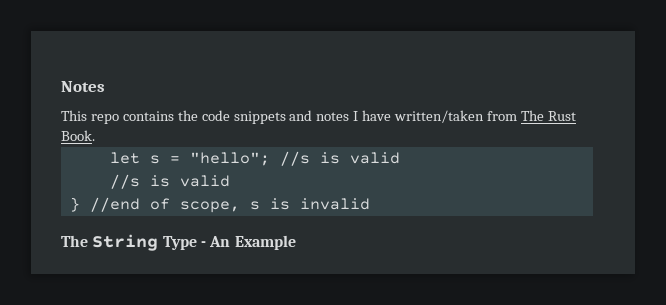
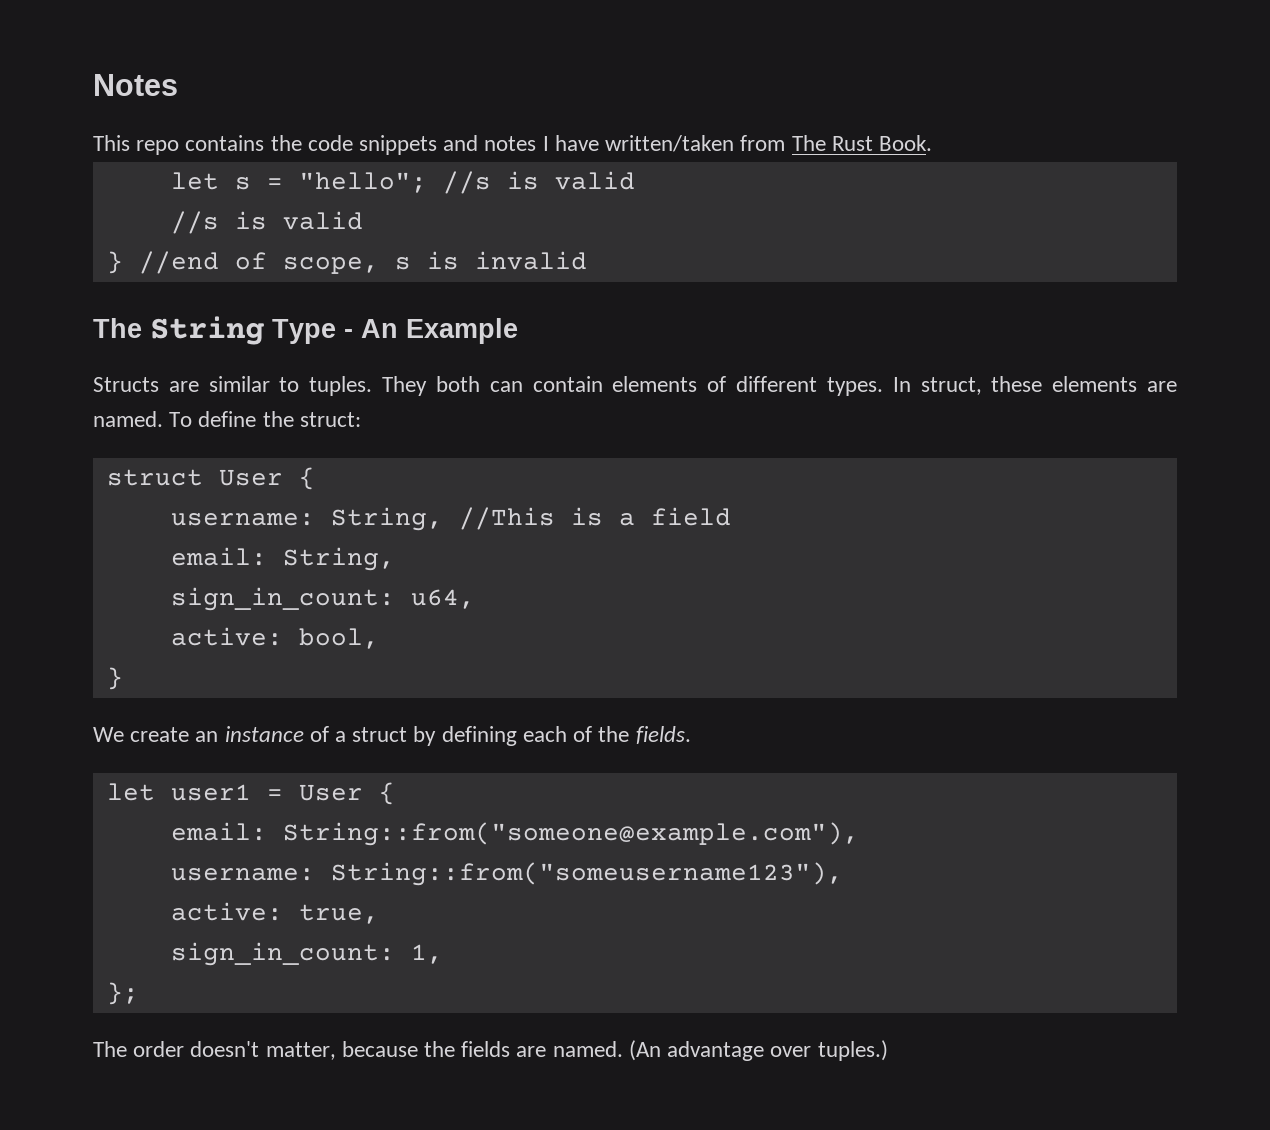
+ Structs are similar to tuples. They both can contain elements of different types. In struct, these elements are named. To define the struct:
+ struct User {
+ username: String, //This is a field
+ email: String,
+ sign_in_count: u64,
+ active: bool,
+ }
+ We create an instance of a struct by defining each of the fields.
+ let user1 = User {
+ email: String::from("someone@example.com"),
+ username: String::from("someusername123"),
+ active: true,
+ sign_in_count: 1,
+ };
+ The order doesn't matter, because the fields are named. (An advantage over tuples.)

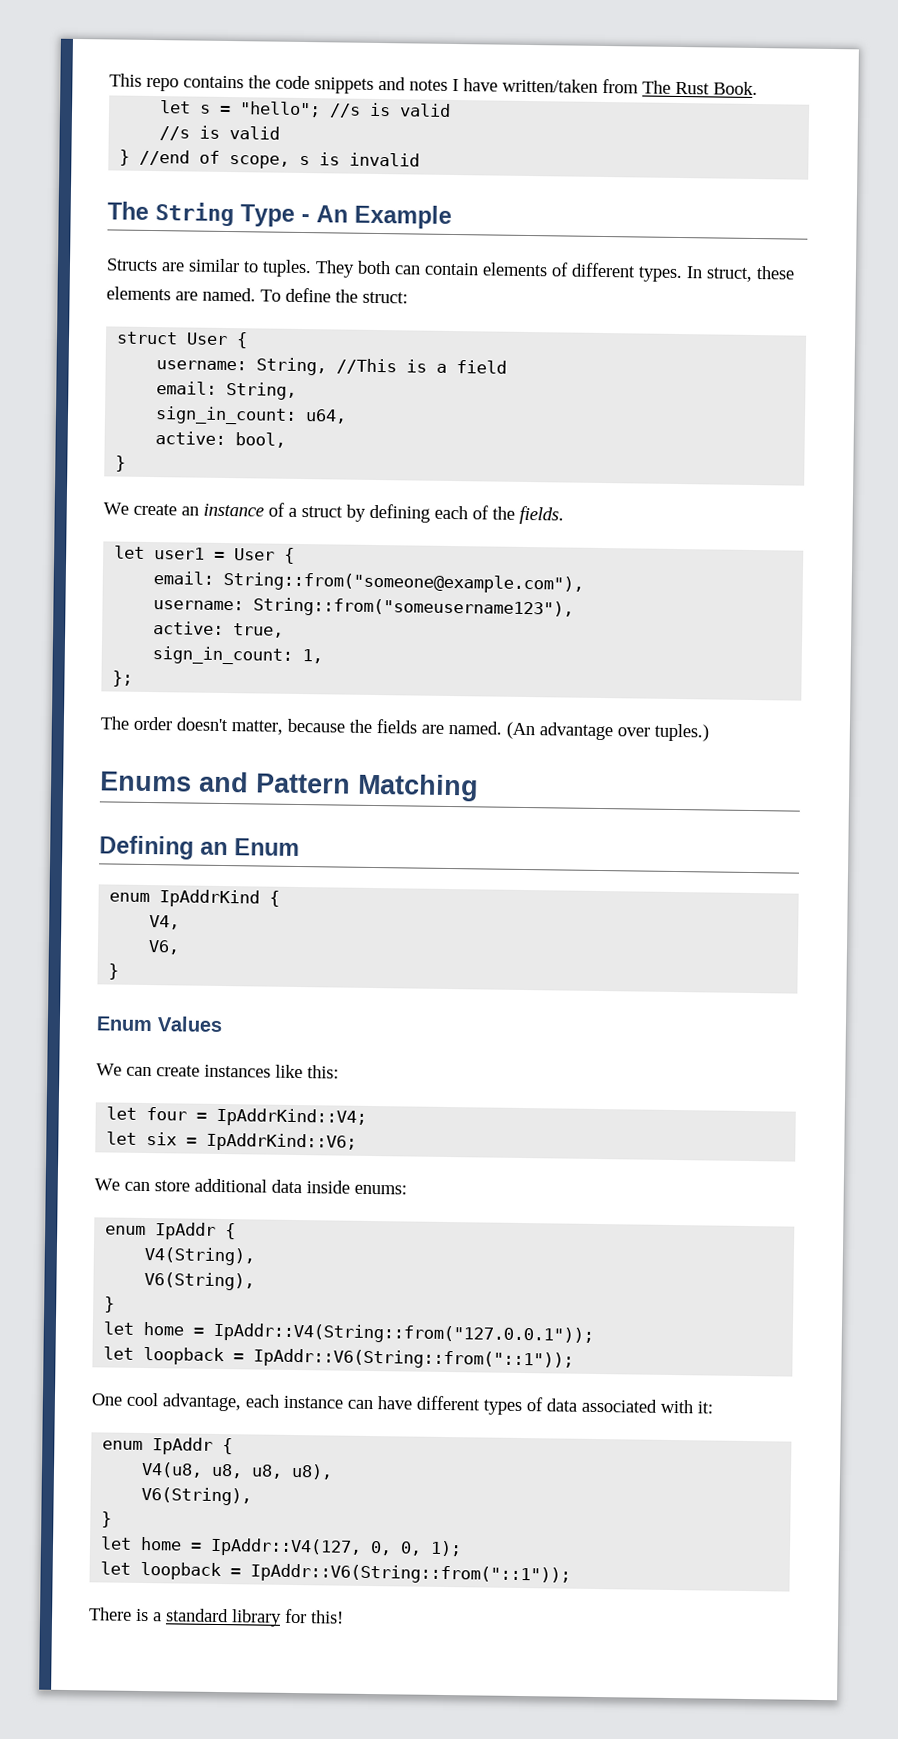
- Notes
+ Enums and Pattern Matching
+ Defining an Enum
+ enum IpAddrKind {
+ V4,
+ V6,
+ }
+ Enum Values
+ We can create instances like this:
+ let four = IpAddrKind::V4;
+ let six = IpAddrKind::V6;
+ We can store additional data inside enums:
+ enum IpAddr {
+ V4(String),
+ V6(String),
+ }
+ let home = IpAddr::V4(String::from("127.0.0.1"));
+ let loopback = IpAddr::V6(String::from("::1"));
+ One cool advantage, each instance can have different types of data associated with it:
+ enum IpAddr {
+ V4(u8, u8, u8, u8),
+ V6(String),
+ }
+ let home = IpAddr::V4(127, 0, 0, 1);
+ let loopback = IpAddr::V6(String::from("::1"));
+ There is a standard library for this!

